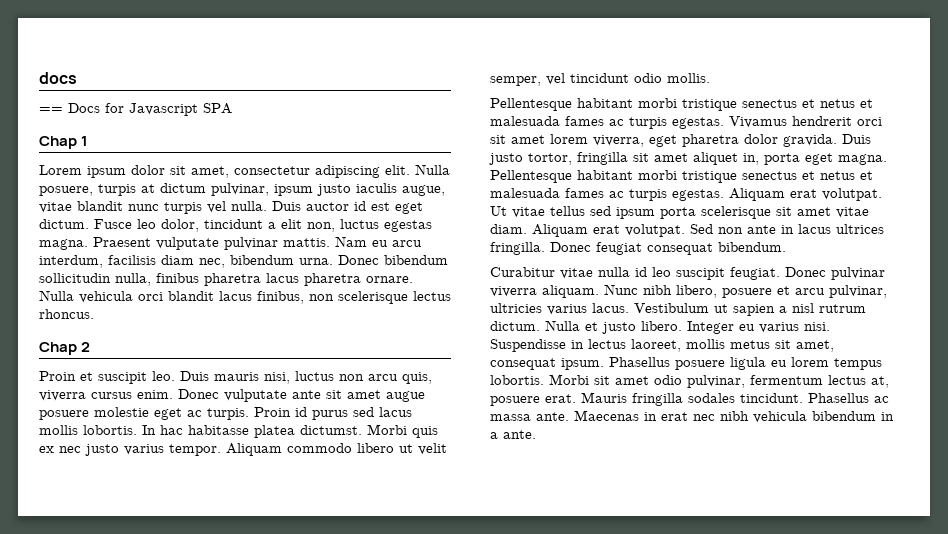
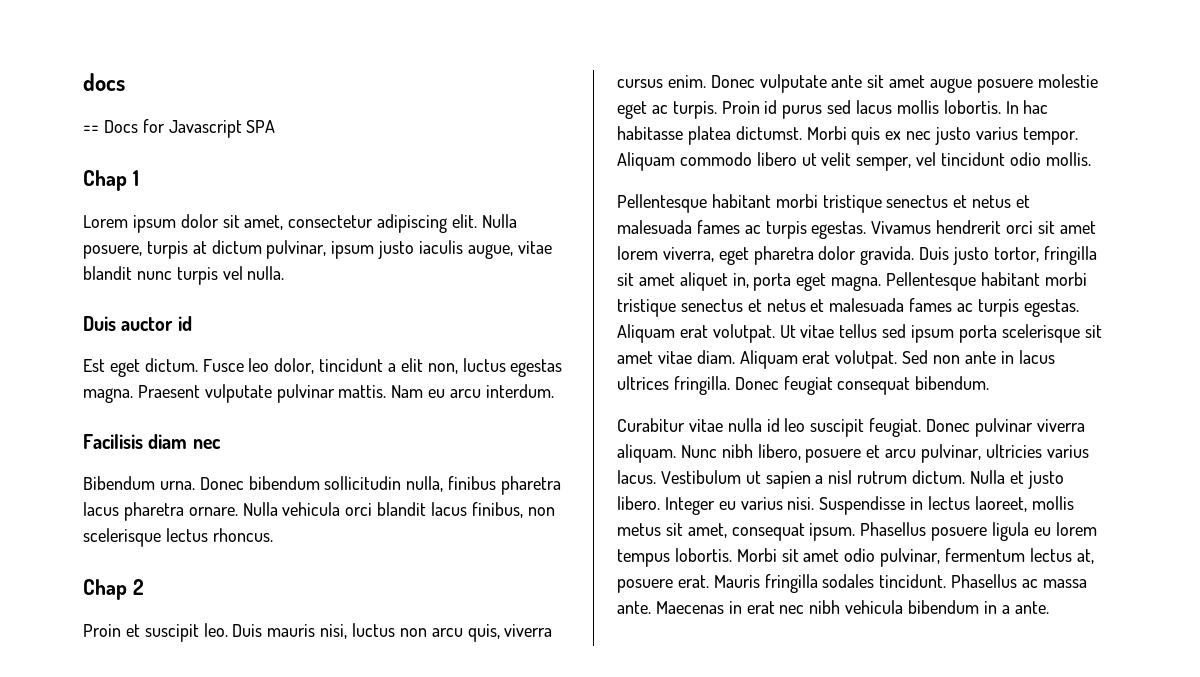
- Nulla posuere, turpis at dictum pulvinar, ipsum justo iaculis augue, vitae blandit nunc turpis vel nulla. Duis auctor id est eget dictum.
+ Nulla posuere, turpis at dictum pulvinar, ipsum justo iaculis augue, vitae blandit nunc turpis vel nulla.
+ Duis auctor id
+ Est eget dictum.
- Nam eu arcu interdum, facilisis diam nec, bibendum urna.
+ Nam eu arcu interdum.
+ Facilisis diam nec
+ Bibendum urna.

